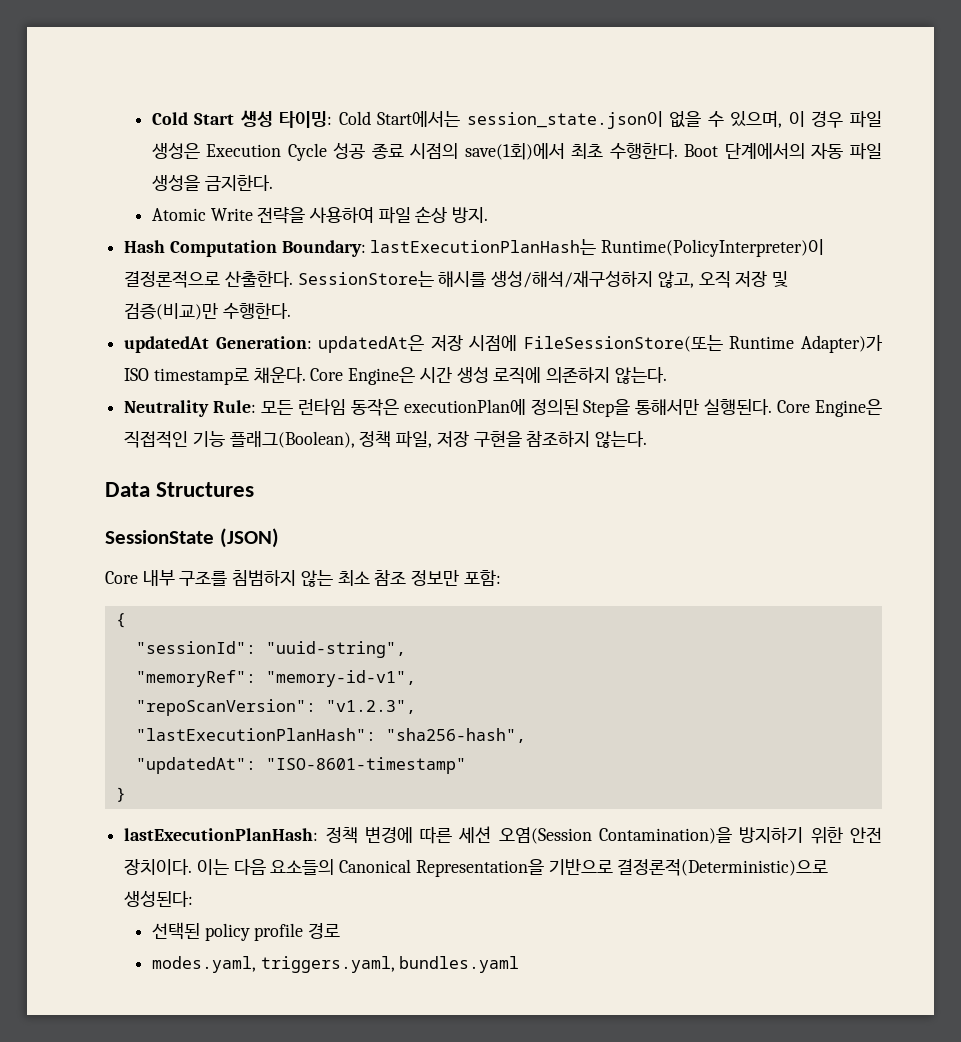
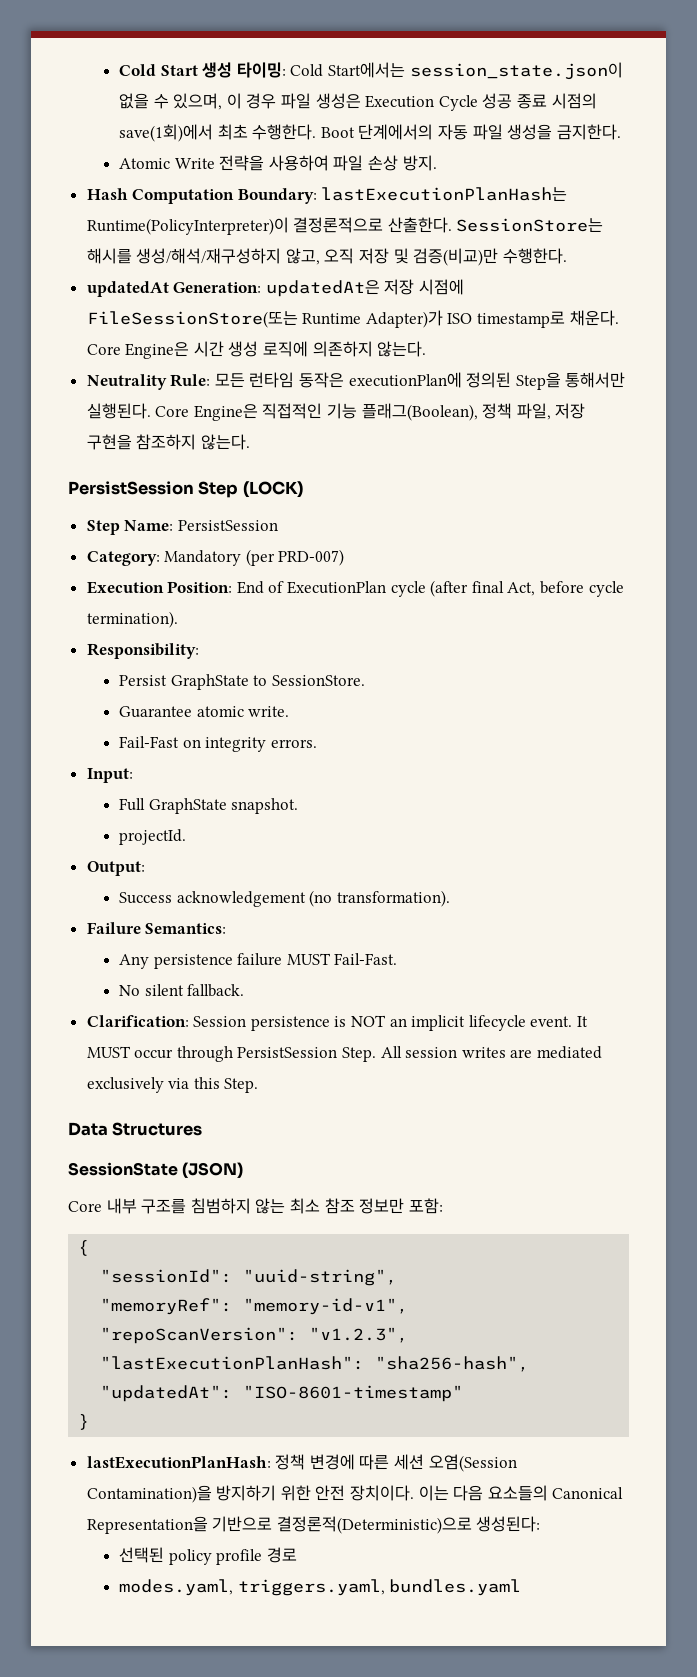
+ PersistSession Step (LOCK)
+ Step Name: PersistSession
+ Category: Mandatory (per PRD-007)
+ Execution Position: End of ExecutionPlan cycle (after final Act, before cycle termination).
+ Responsibility:
+ Persist GraphState to SessionStore.
+ Guarantee atomic write.
+ Fail-Fast on integrity errors.
+ Input:
+ Full GraphState snapshot.
+ projectId.
+ Output:
+ Success acknowledgement (no transformation).
+ Failure Semantics:
+ Any persistence failure MUST Fail-Fast.
+ No silent fallback.
+ Clarification: Session persistence is NOT an implicit lifecycle event. It MUST occur through PersistSession Step. All session writes are mediated exclusively via this Step.

